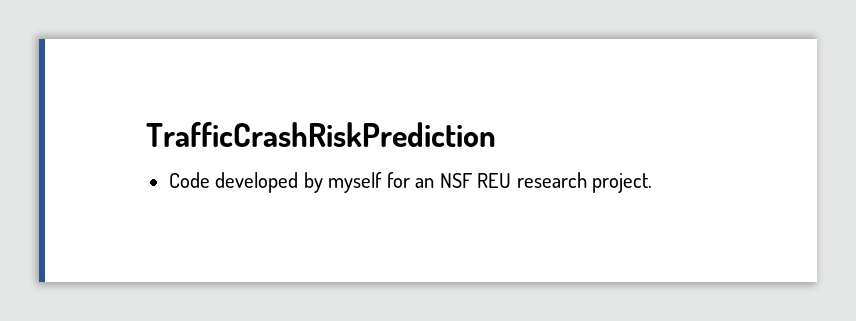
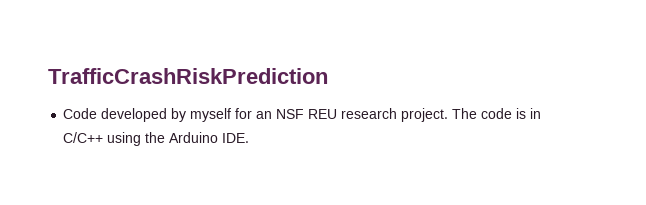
+ The code is in C/C++ using the Arduino IDE.

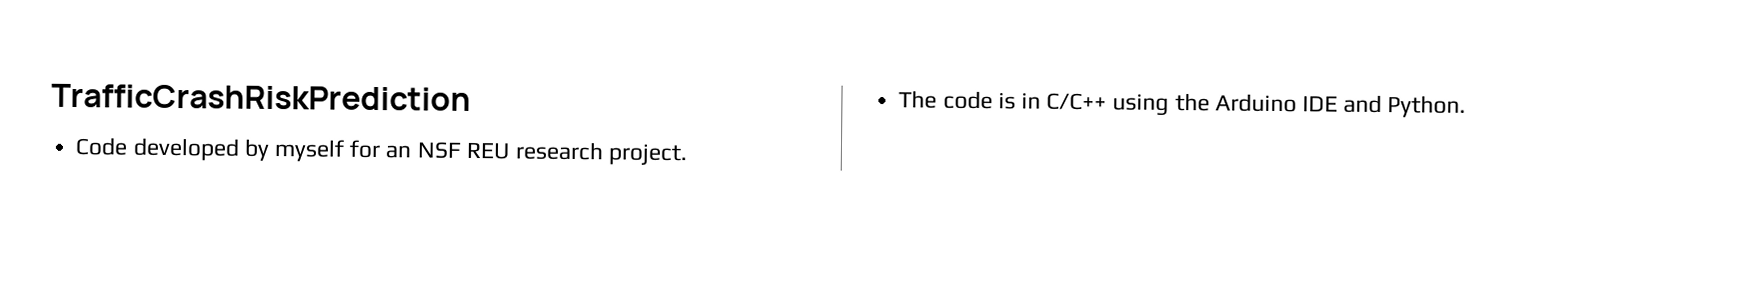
- Code developed by myself for an NSF REU research project. The code is in C/C++ using the Arduino IDE.
+ Code developed by myself for an NSF REU research project.
+ The code is in C/C++ using the Arduino IDE and Python.

